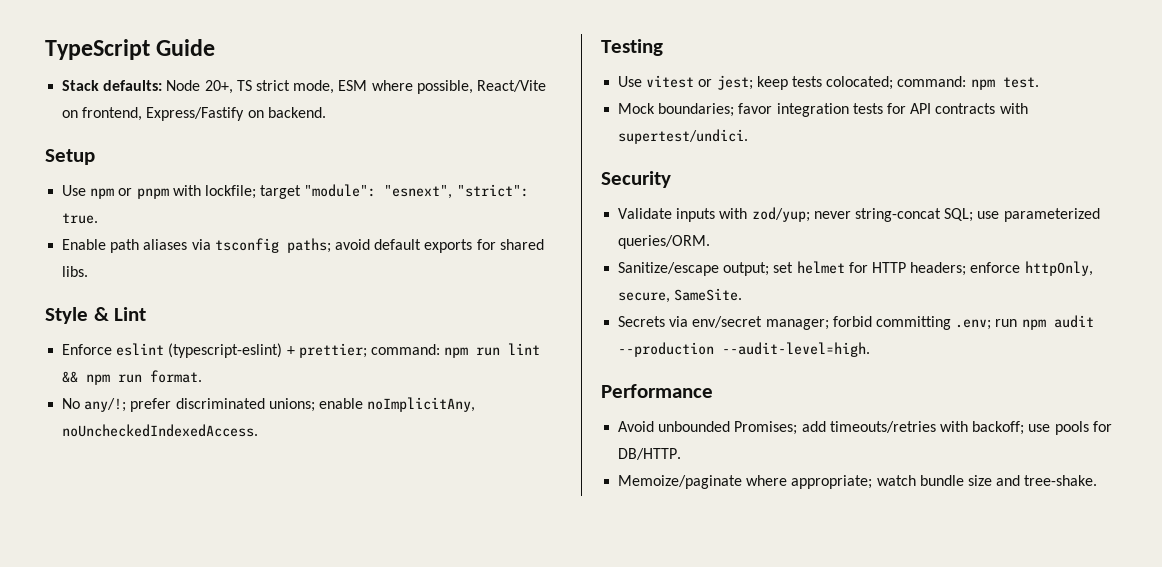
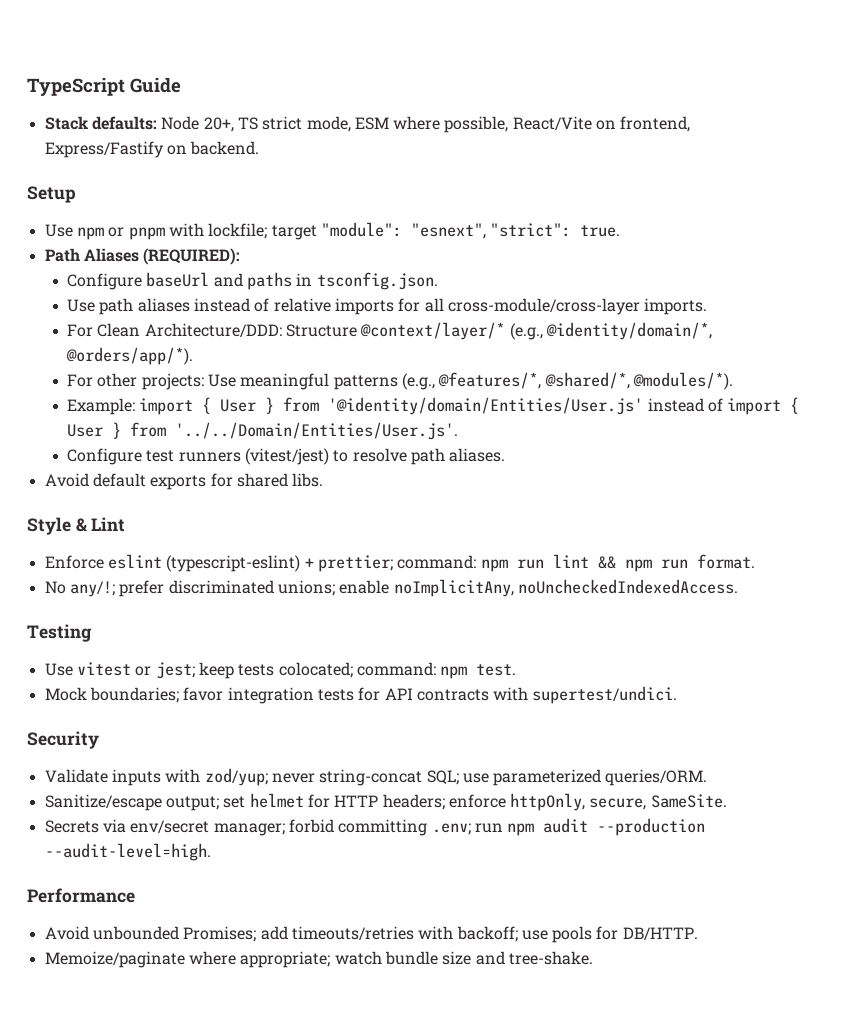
- Enable path aliases via tsconfig paths; avoid default exports for shared libs.
+ Path Aliases (REQUIRED):
+ Configure baseUrl and paths in tsconfig.json.
+ Use path aliases instead of relative imports for all cross-module/cross-layer imports.
+ For Clean Architecture/DDD: Structure @context/layer/* (e.g., @identity/domain/*, @orders/app/*).
+ For other projects: Use meaningful patterns (e.g., @features/*, @shared/*, @modules/*).
+ Example: import { User } from '@identity/domain/Entities/User.js' instead of import { User } from '../../Domain/Entities/User.js'.
+ Configure test runners (vitest/jest) to resolve path aliases.
+ Avoid default exports for shared libs.

